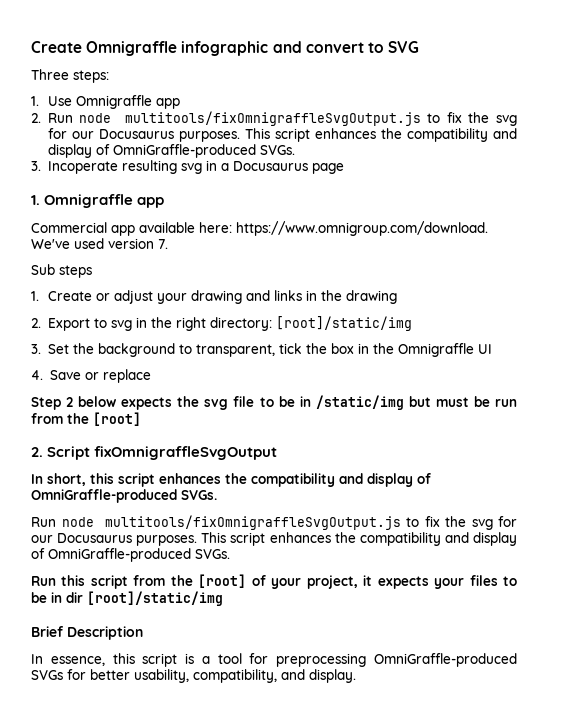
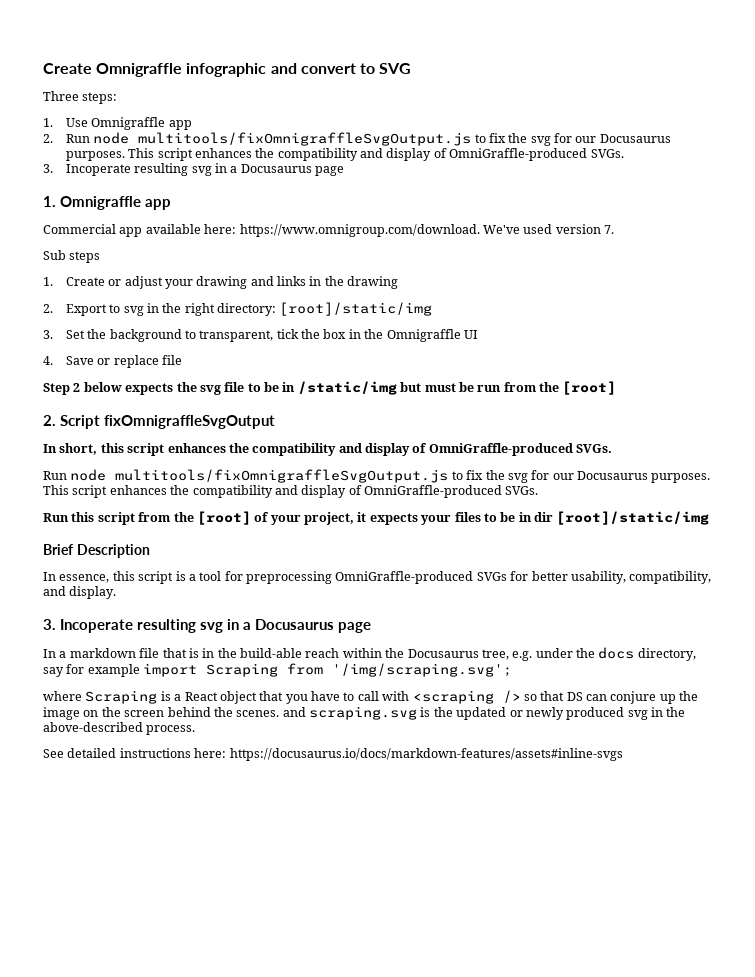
- 4. Save or replace
+ 4. Save or replace file
  In essence, this script is a tool for preprocessing OmniGraffle-produced SVGs for better usability, compatibility, and display.
+ 3. Incoperate resulting svg in a Docusaurus page
+ In a markdown file that is in the build-able reach within the Docusaurus tree, e.g. under the docs directory, say for example import Scraping from '/img/scraping.svg';
+ where Scraping is a React object that you have to call with <scraping /> so that DS can conjure up the image on the screen behind the scenes. and scraping.svg is the updated or newly produced svg in the above-described process.
+ See detailed instructions here: https://docusaurus.io/docs/markdown-features/assets#inline-svgs

